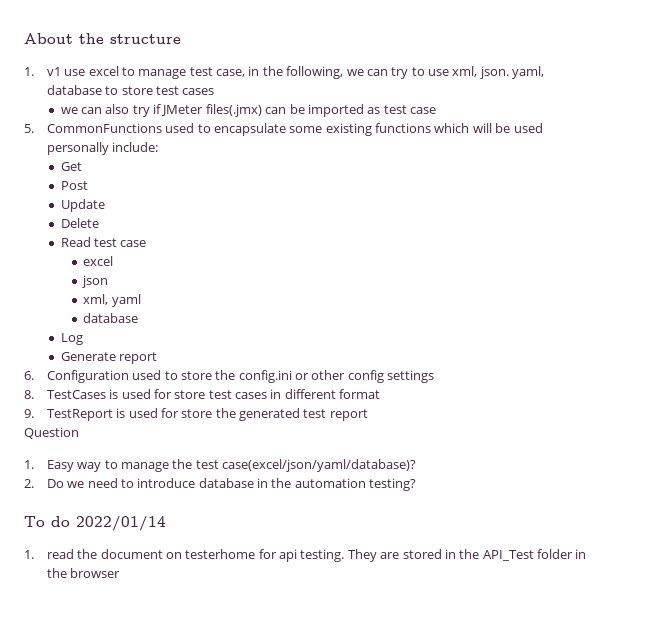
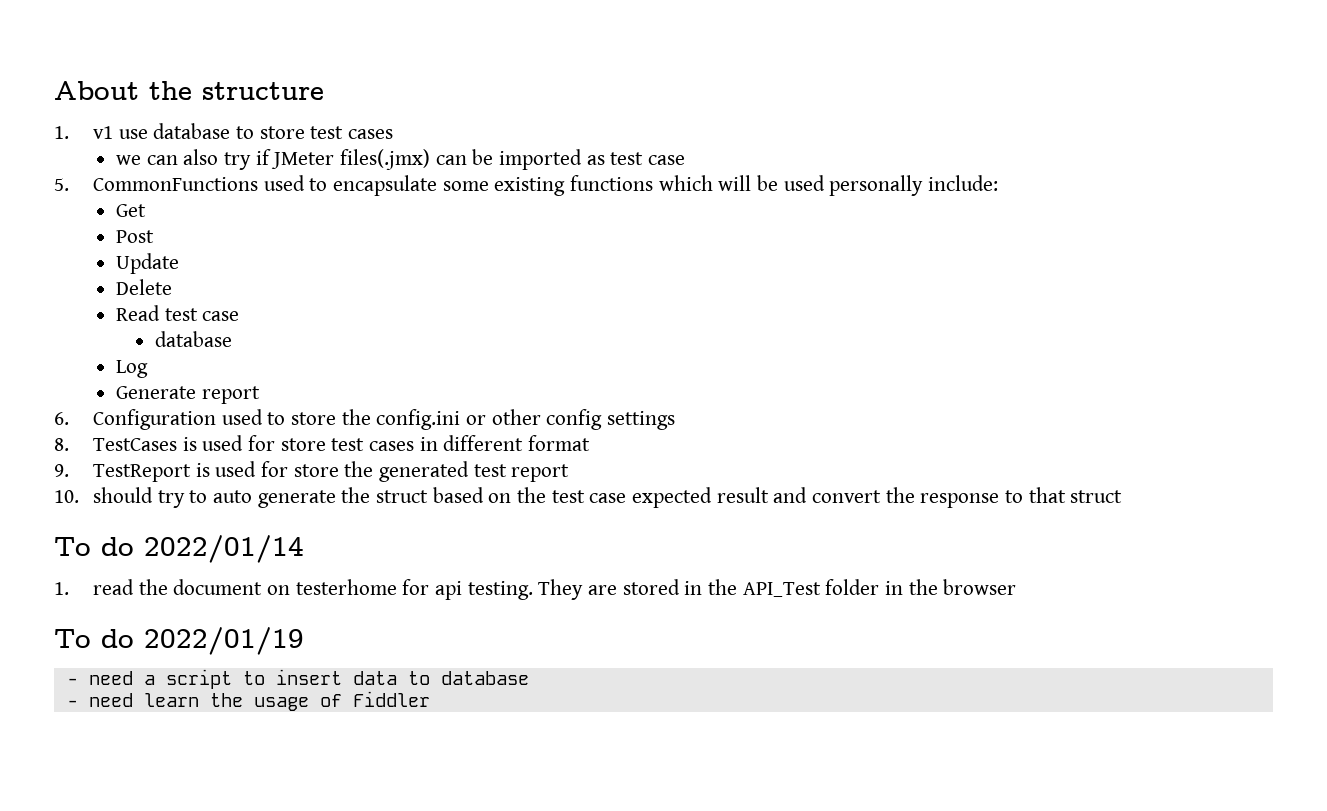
- 1. v1 use excel to manage test case, in the following, we can try to use xml, json. yaml, database to store test cases
+ 1. v1 use database to store test cases
  Read test case
- excel
- json
- xml, yaml
- Question
- 1. Easy way to manage the test case(excel/json/yaml/database)?
- 2. Do we need to introduce database in the automation testing?
+ 10. should try to auto generate the struct based on the test case expected result and convert the response to that struct
+ To do 2022/01/19
+ - need a script to insert data to database
+ - need learn the usage of Fiddler

